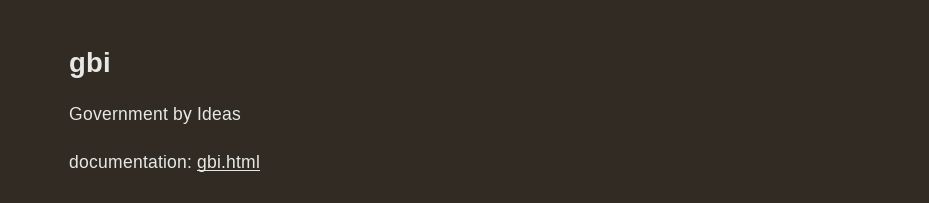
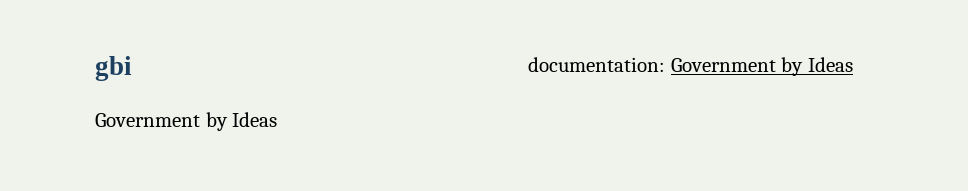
- documentation: gbi.html
+ documentation: Government by Ideas

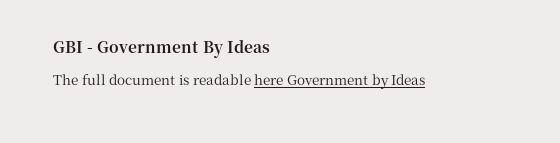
- gbi
- Government by Ideas
- documentation: Government by Ideas
+ GBI - Government By Ideas
+ The full document is readable here Government by Ideas

